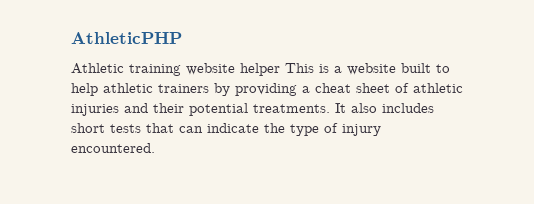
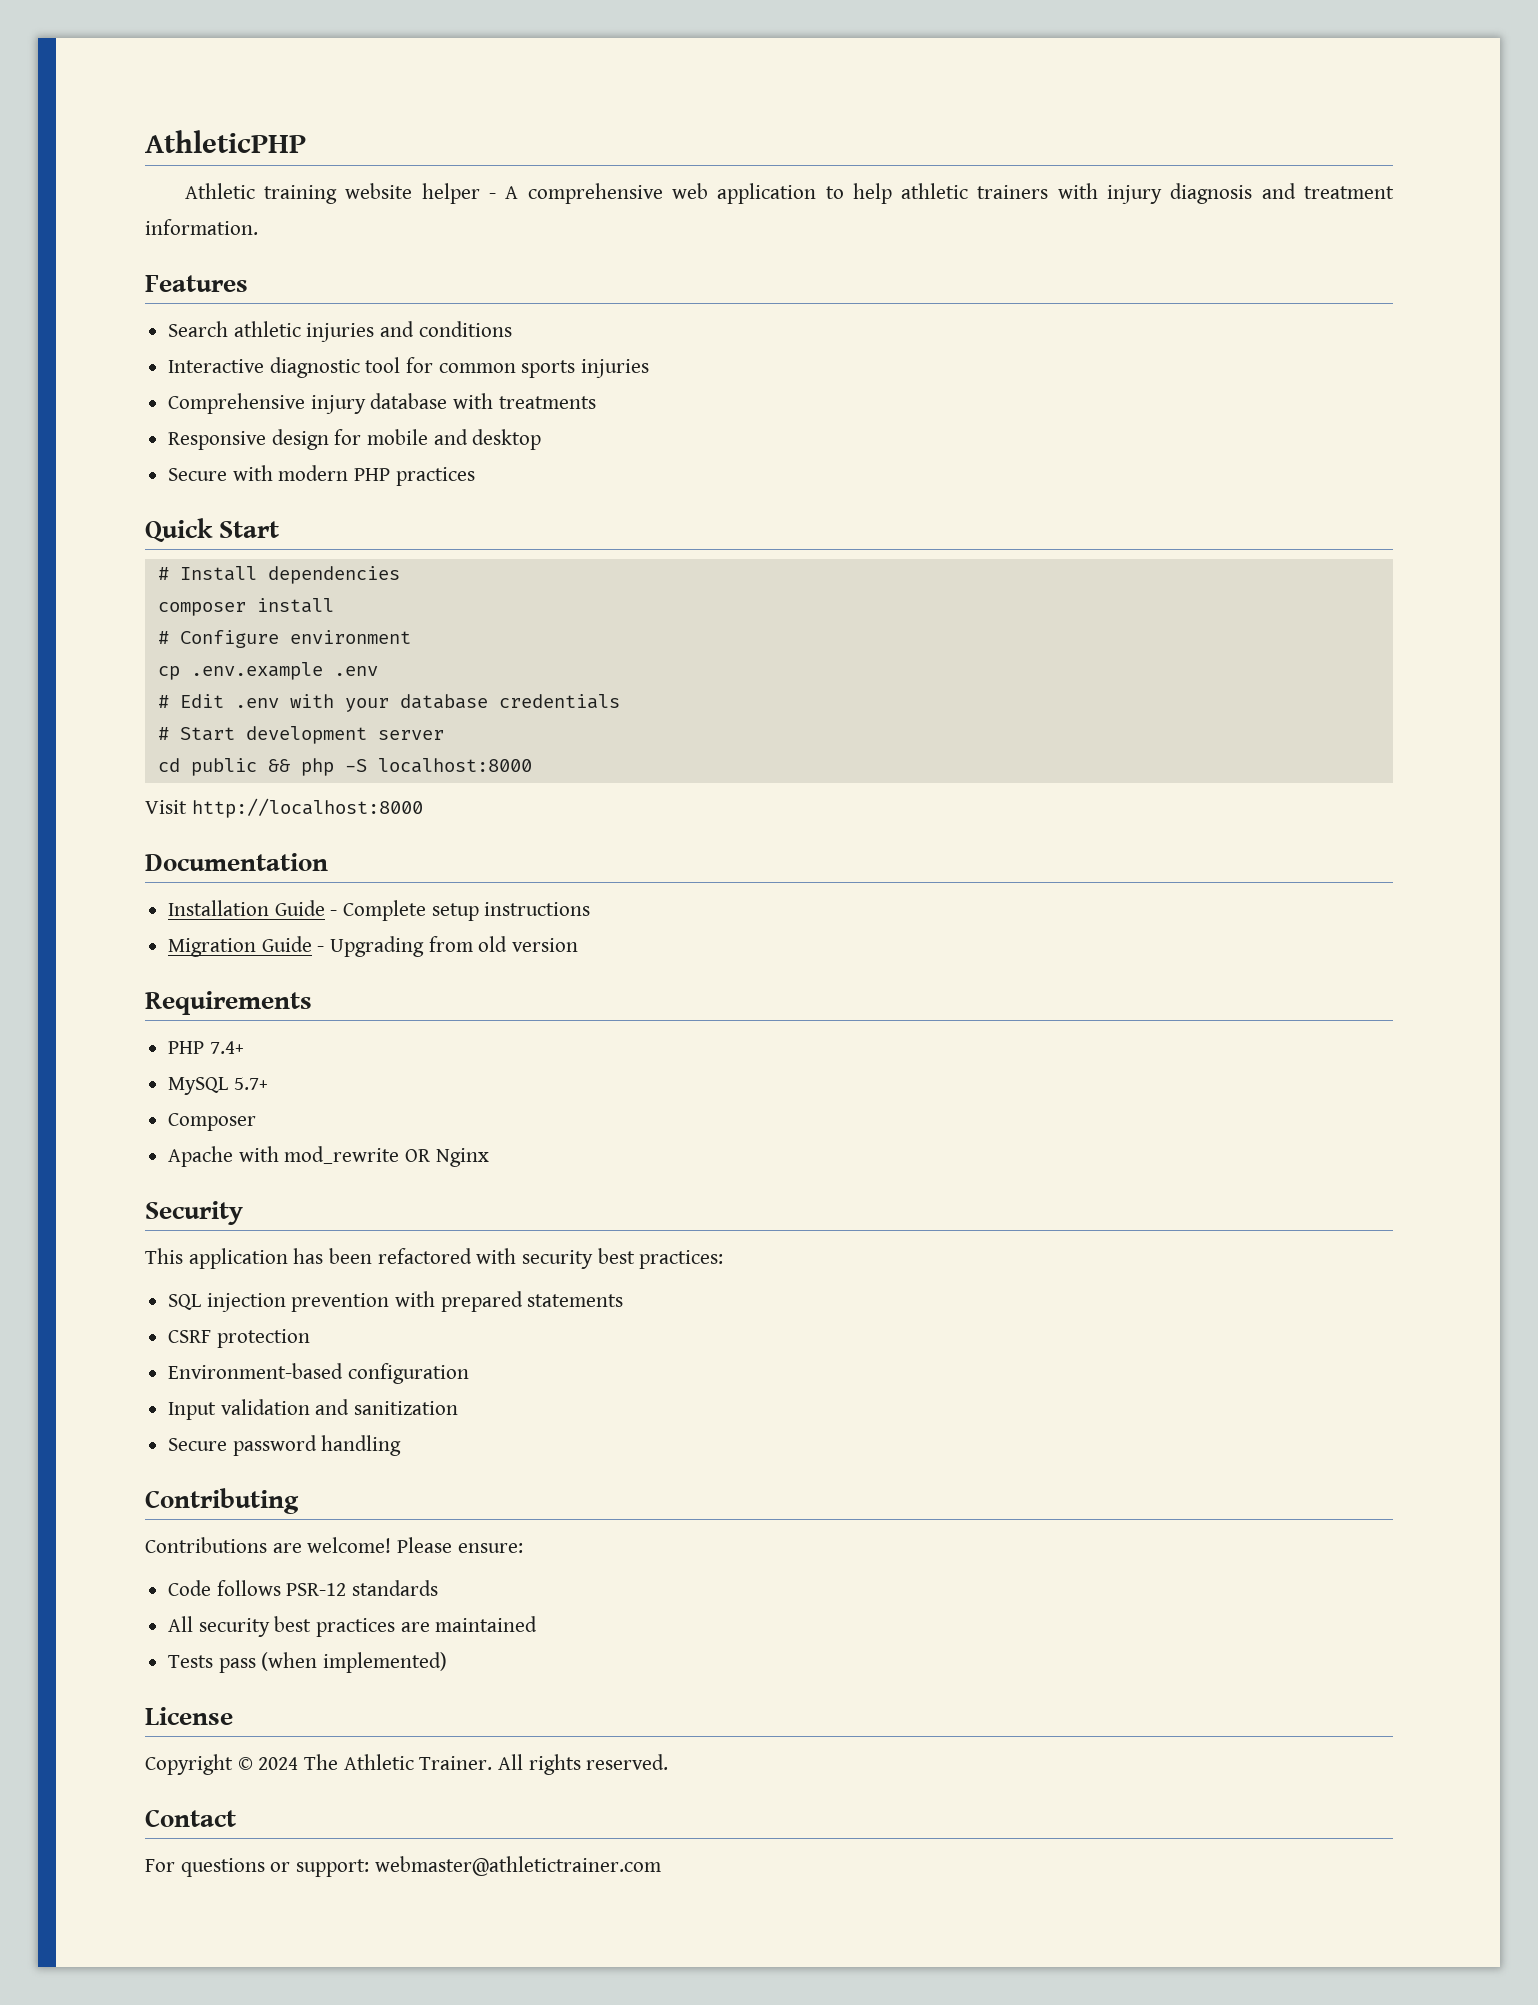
- Athletic training website helper This is a website built to help athletic trainers by providing a cheat sheet of athletic injuries and their potential treatments. It also includes short tests that can indicate the type of injury encountered.
+ Athletic training website helper - A comprehensive web application to help athletic trainers with injury diagnosis and treatment information.
+ Features
+ Search athletic injuries and conditions
+ Interactive diagnostic tool for common sports injuries
+ Comprehensive injury database with treatments
+ Responsive design for mobile and desktop
+ Secure with modern PHP practices
+ Quick Start
+ # Install dependencies
+ composer install
+ # Configure environment
+ cp .env.example .env
+ # Edit .env with your database credentials
+ # Start development server
+ cd public && php -S localhost:8000
+ Visit http://localhost:8000
+ Documentation
+ Installation Guide - Complete setup instructions
+ Migration Guide - Upgrading from old version
+ Requirements
+ PHP 7.4+
+ MySQL 5.7+
+ Composer
+ Apache with mod_rewrite OR Nginx
+ Security
+ This application has been refactored with security best practices:
+ SQL injection prevention with prepared statements
+ CSRF protection
+ Environment-based configuration
+ Input validation and sanitization
+ Secure password handling
+ Contributing
+ Contributions are welcome! Please ensure:
+ Code follows PSR-12 standards
+ All security best practices are maintained
+ Tests pass (when implemented)
+ License
+ Copyright © 2024 The Athletic Trainer. All rights reserved.
+ Contact
+ For questions or support: webmaster@athletictrainer.com

